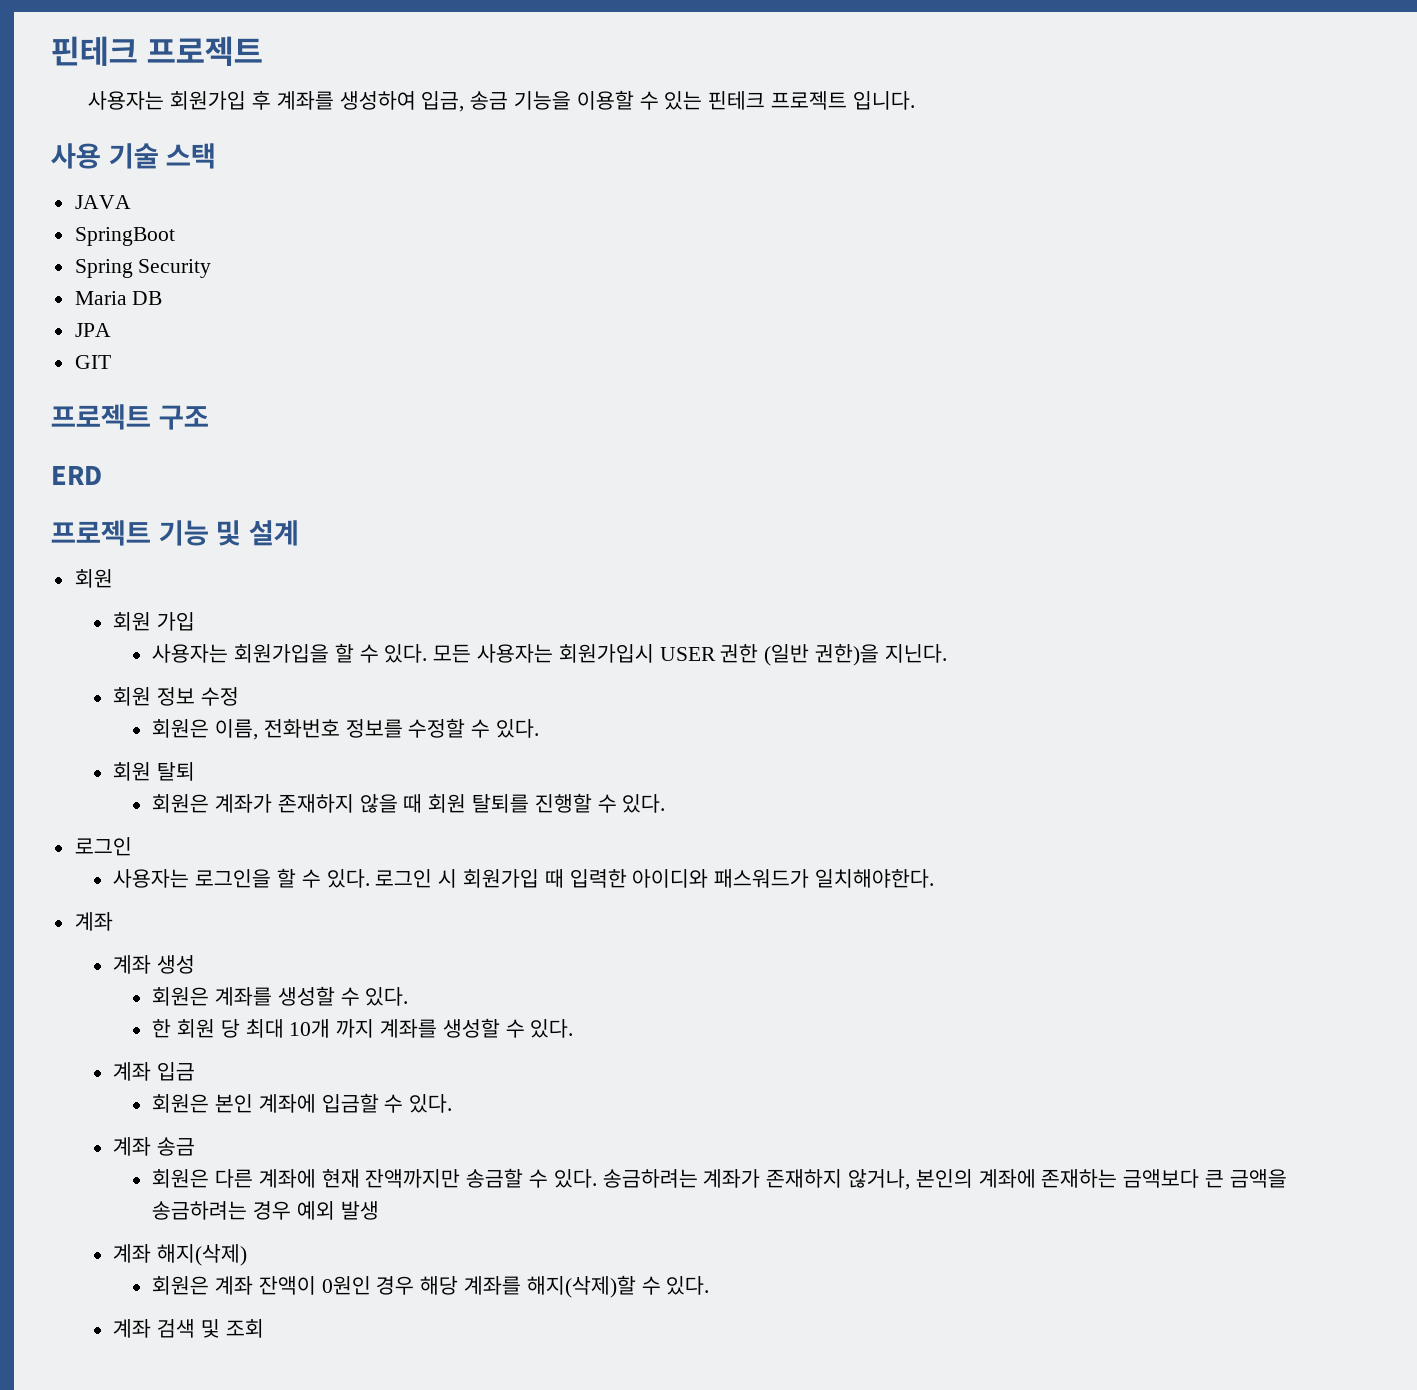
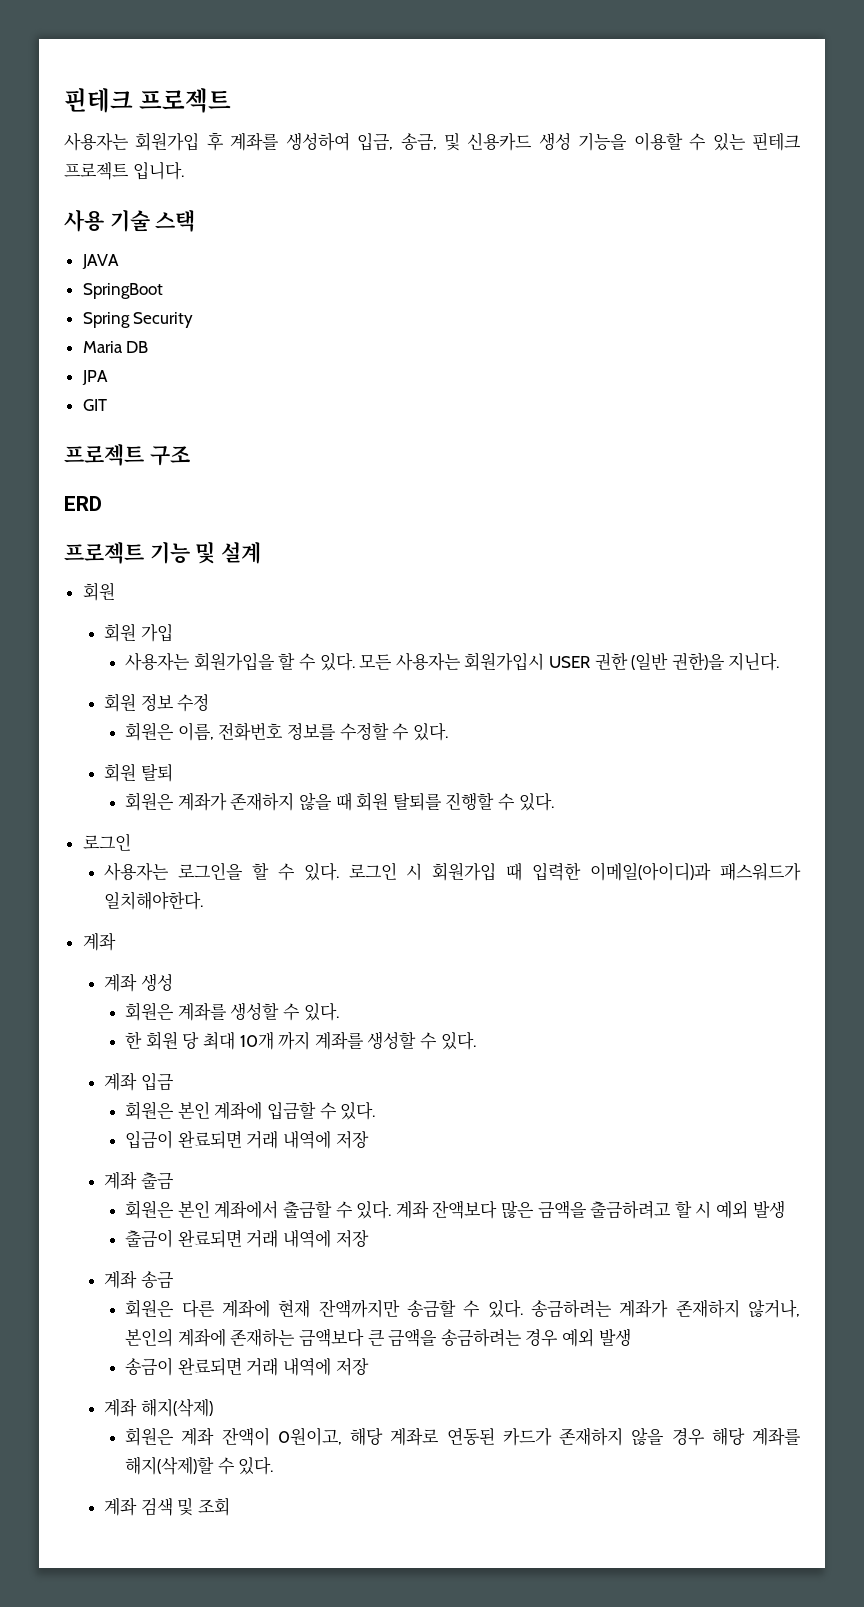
- 사용자는 회원가입 후 계좌를 생성하여 입금, 송금 기능을 이용할 수 있는 핀테크 프로젝트 입니다.
+ 사용자는 회원가입 후 계좌를 생성하여 입금, 송금, 및 신용카드 생성 기능을 이용할 수 있는 핀테크 프로젝트 입니다.
- 로그인 시 회원가입 때 입력한 아이디와 패스워드가 일치해야한다.
+ 로그인 시 회원가입 때 입력한 이메일(아이디)과 패스워드가 일치해야한다.
+ 입금이 완료되면 거래 내역에 저장
+ 계좌 출금
+ 회원은 본인 계좌에서 출금할 수 있다. 계좌 잔액보다 많은 금액을 출금하려고 할 시 예외 발생
+ 출금이 완료되면 거래 내역에 저장
+ 송금이 완료되면 거래 내역에 저장
- 회원은 계좌 잔액이 0원인 경우 해당 계좌를 해지(삭제)할 수 있다.
+ 회원은 계좌 잔액이 0원이고, 해당 계좌로 연동된 카드가 존재하지 않을 경우 해당 계좌를 해지(삭제)할 수 있다.

